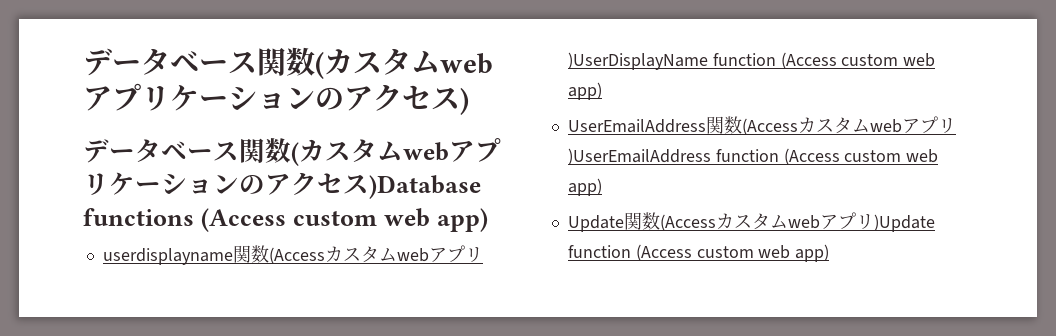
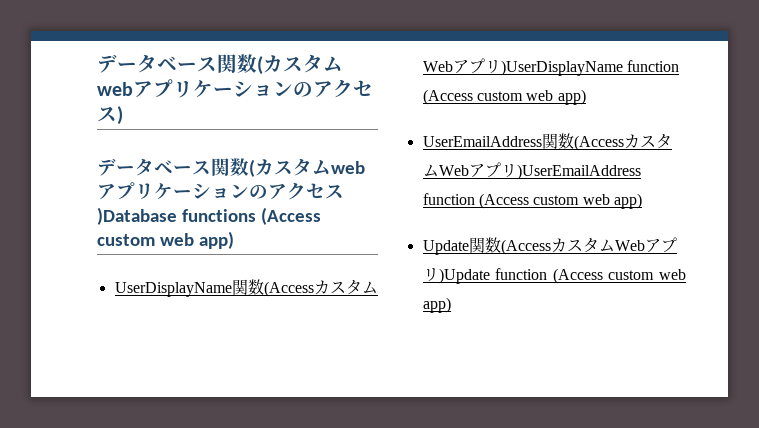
- userdisplayname関数(Accessカスタムwebアプリ)UserDisplayName function (Access custom web app)
+ UserDisplayName関数(AccessカスタムWebアプリ)UserDisplayName function (Access custom web app)
- UserEmailAddress関数(Accessカスタムwebアプリ)UserEmailAddress function (Access custom web app)
+ UserEmailAddress関数(AccessカスタムWebアプリ)UserEmailAddress function (Access custom web app)
- Update関数(Accessカスタムwebアプリ)Update function (Access custom web app)
+ Update関数(AccessカスタムWebアプリ)Update function (Access custom web app)

